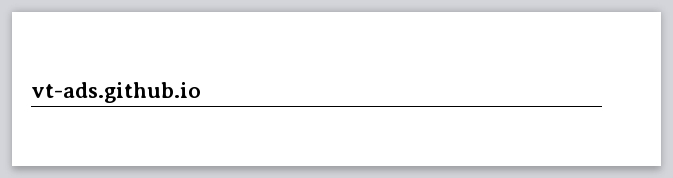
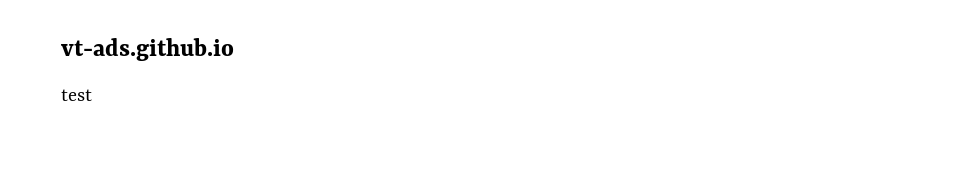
+ test

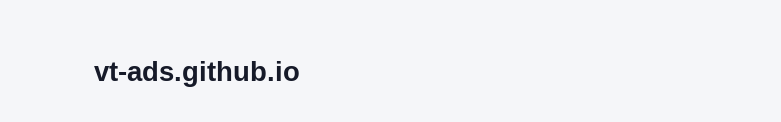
- test

